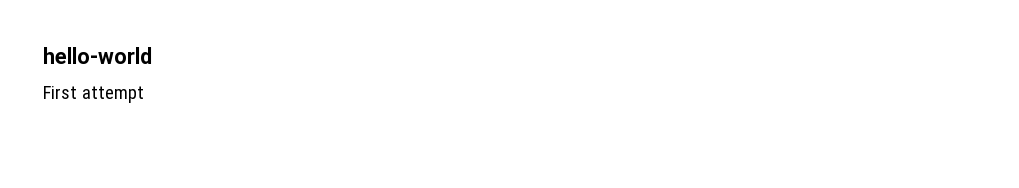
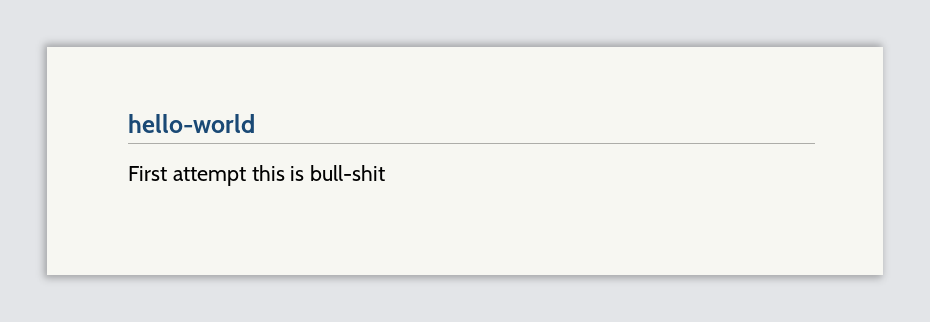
- First attempt
+ First attempt this is bull-shit

